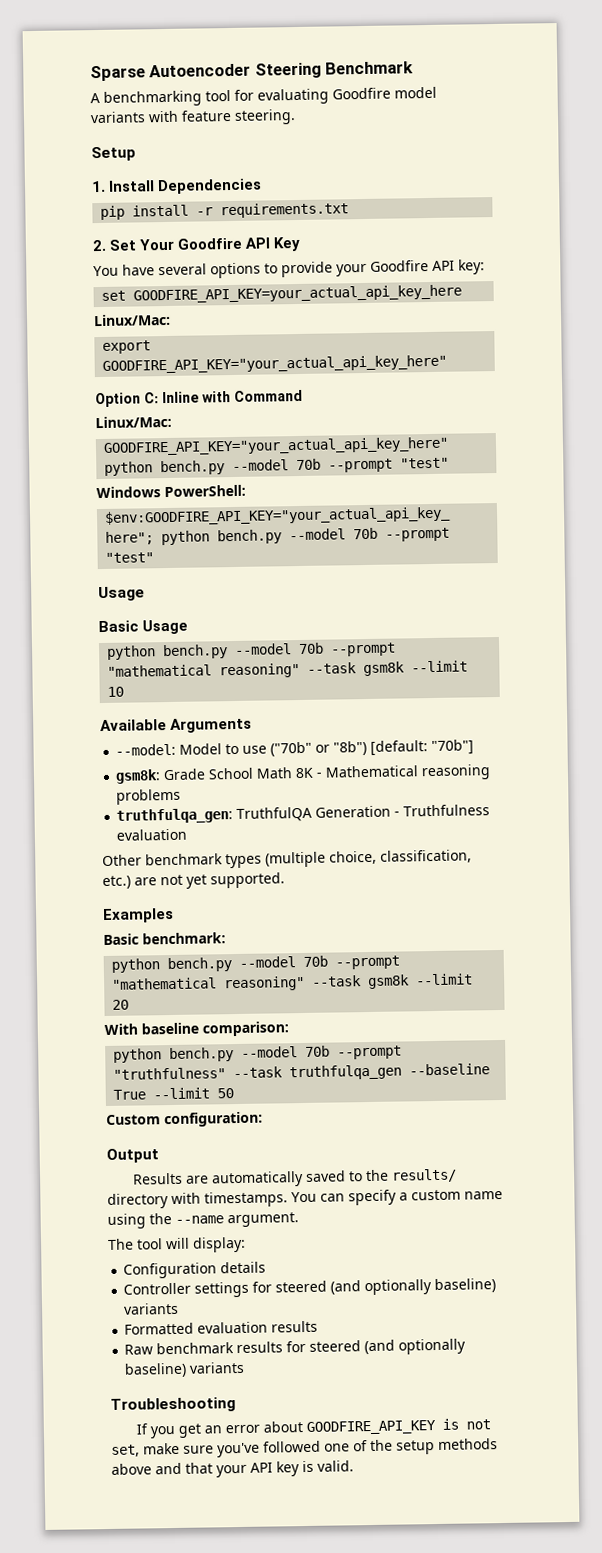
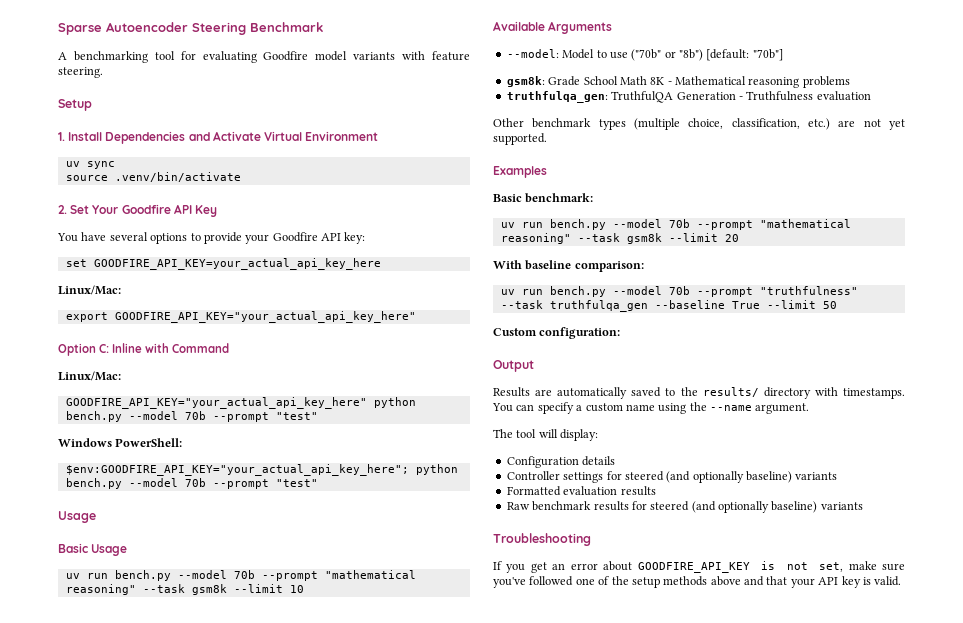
- 1. Install Dependencies
- pip install -r requirements.txt
+ 1. Install Dependencies and Activate Virtual Environment
+ uv sync
+ source .venv/bin/activate
- python bench.py --model 70b --prompt "mathematical reasoning" --task gsm8k --limit 10
+ uv run bench.py --model 70b --prompt "mathematical reasoning" --task gsm8k --limit 10
- python bench.py --model 70b --prompt "mathematical reasoning" --task gsm8k --limit 20
+ uv run bench.py --model 70b --prompt "mathematical reasoning" --task gsm8k --limit 20
- python bench.py --model 70b --prompt "truthfulness" --task truthfulqa_gen --baseline True --limit 50
+ uv run bench.py --model 70b --prompt "truthfulness" --task truthfulqa_gen --baseline True --limit 50

